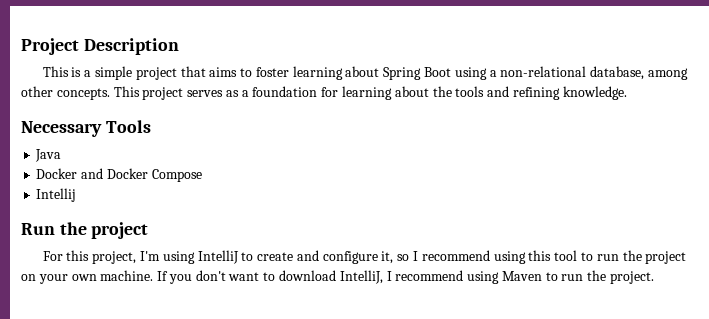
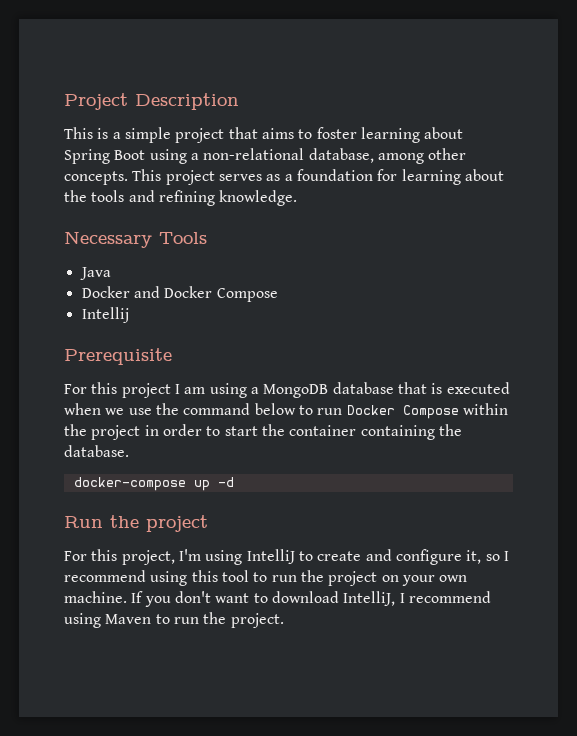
+ Prerequisite
+ For this project I am using a MongoDB database that is executed when we use the command below to run Docker Compose within the project in order to start the container containing the database.
+ docker-compose up -d

